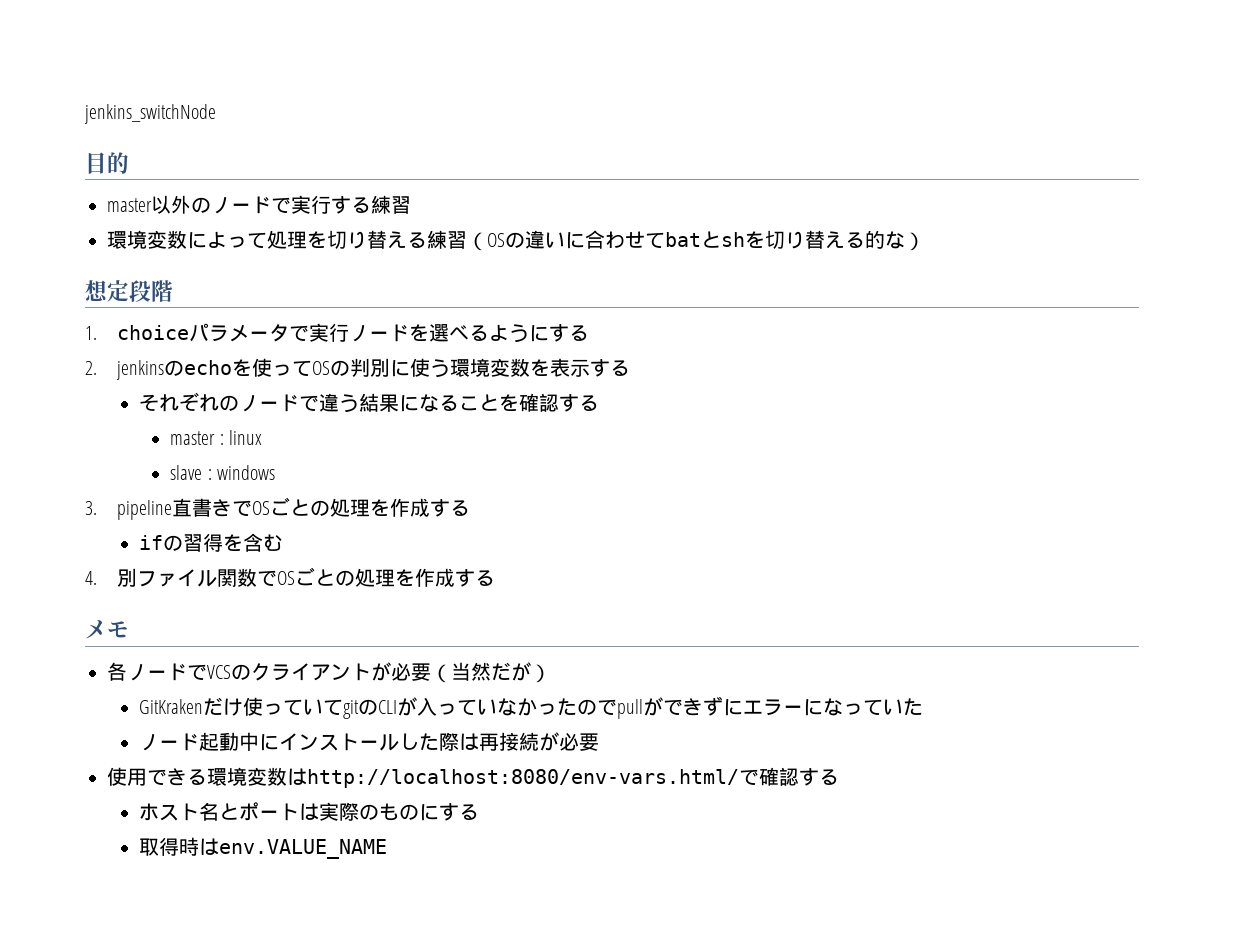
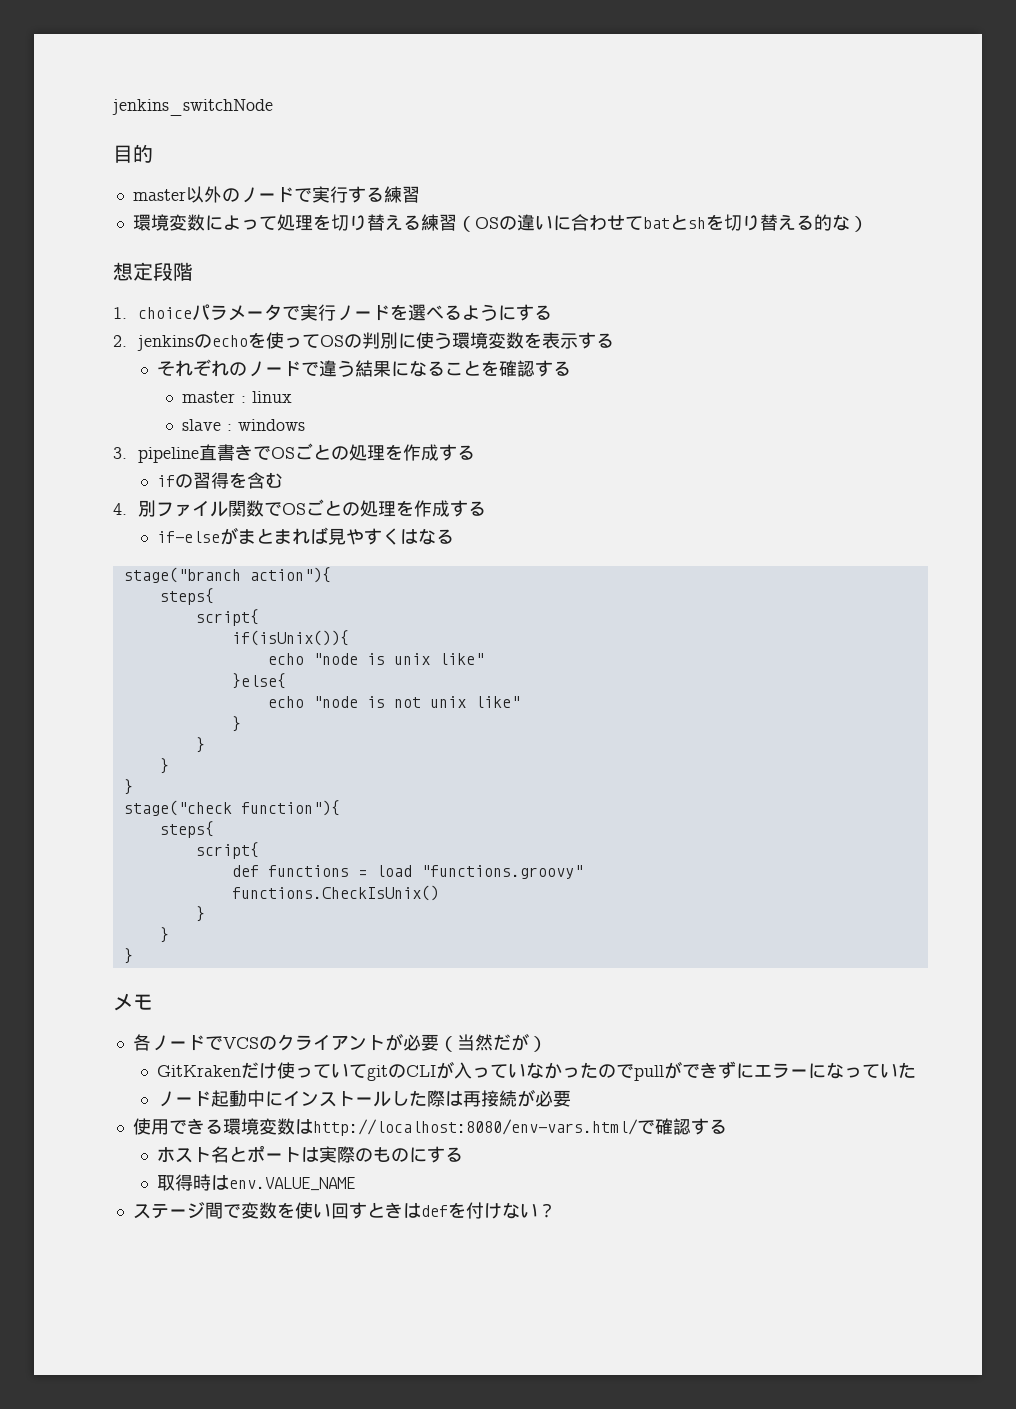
+ if-elseがまとまれば見やすくはなる
+ stage("branch action"){
+ steps{
+ script{
+ if(isUnix()){
+ echo "node is unix like"
+ }else{
+ echo "node is not unix like"
+ }
+ }
+ }
+ }
+ stage("check function"){
+ steps{
+ script{
+ def functions = load "functions.groovy"
+ functions.CheckIsUnix()
+ }
+ }
+ }
+ ステージ間で変数を使い回すときはdefを付けない？

